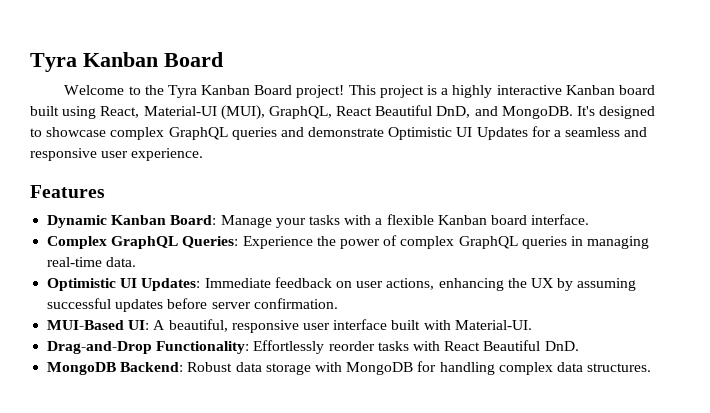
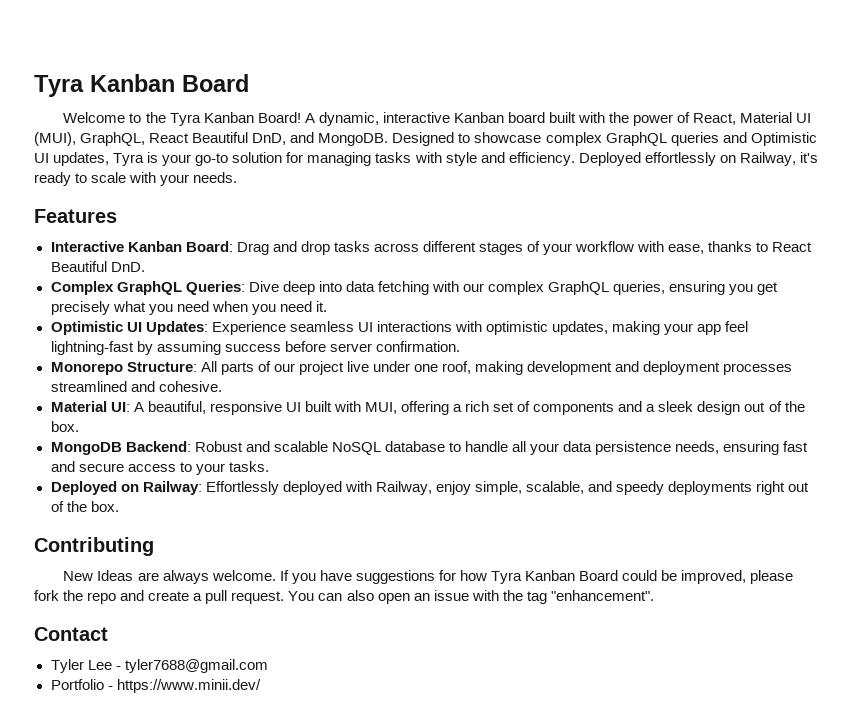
- Welcome to the Tyra Kanban Board project! This project is a highly interactive Kanban board built using React, Material-UI (MUI), GraphQL, React Beautiful DnD, and MongoDB.
+ Welcome to the Tyra Kanban Board! A dynamic, interactive Kanban board built with the power of React, Material UI (MUI), GraphQL, React Beautiful DnD, and MongoDB.
- It's designed to showcase complex GraphQL queries and demonstrate Optimistic UI Updates for a seamless and responsive user experience.
+ Designed to showcase complex GraphQL queries and Optimistic UI updates, Tyra is your go-to solution for managing tasks with style and efficiency. Deployed effortlessly on Railway, it's ready to scale with your needs.
- Dynamic Kanban Board: Manage your tasks with a flexible Kanban board interface.
- Complex GraphQL Queries: Experience the power of complex GraphQL queries in managing real-time data.
- Optimistic UI Updates: Immediate feedback on user actions, enhancing the UX by assuming successful updates before server confirmation.
- MUI-Based UI: A beautiful, responsive user interface built with Material-UI.
- Drag-and-Drop Functionality: Effortlessly reorder tasks with React Beautiful DnD.
- MongoDB Backend: Robust data storage with MongoDB for handling complex data structures.
+ Interactive Kanban Board: Drag and drop tasks across different stages of your workflow with ease, thanks to React Beautiful DnD.
+ Complex GraphQL Queries: Dive deep into data fetching with our complex GraphQL queries, ensuring you get precisely what you need when you need it.
+ Optimistic UI Updates: Experience seamless UI interactions with optimistic updates, making your app feel lightning-fast by assuming success before server confirmation.
+ Monorepo Structure: All parts of our project live under one roof, making development and deployment processes streamlined and cohesive.
+ Material UI: A beautiful, responsive UI built with MUI, offering a rich set of components and a sleek design out of the box.
+ MongoDB Backend: Robust and scalable NoSQL database to handle all your data persistence needs, ensuring fast and secure access to your tasks.
+ Deployed on Railway: Effortlessly deployed with Railway, enjoy simple, scalable, and speedy deployments right out of the box.
+ Contributing
+ New Ideas are always welcome. If you have suggestions for how Tyra Kanban Board could be improved, please fork the repo and create a pull request. You can also open an issue with the tag "enhancement".
+ Contact
+ Tyler Lee - tyler7688@gmail.com
+ Portfolio - https://www.minii.dev/

